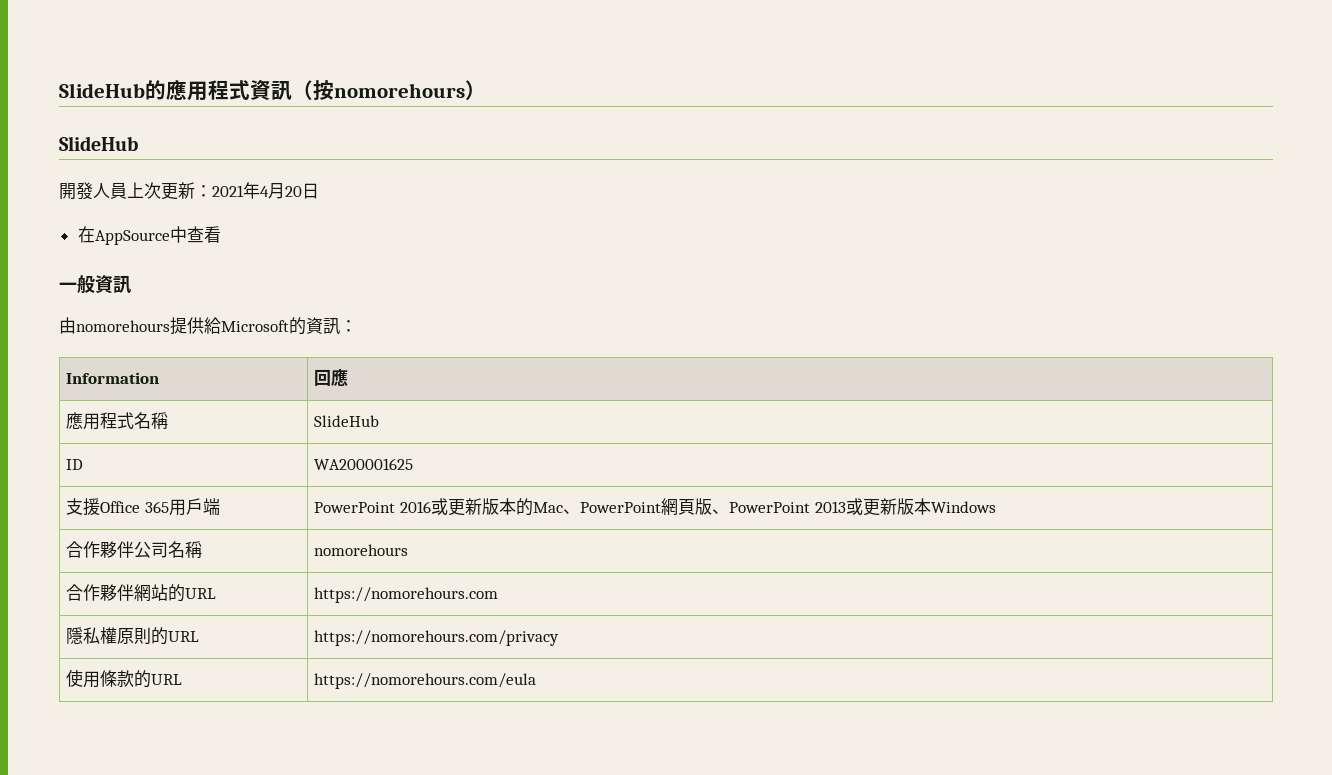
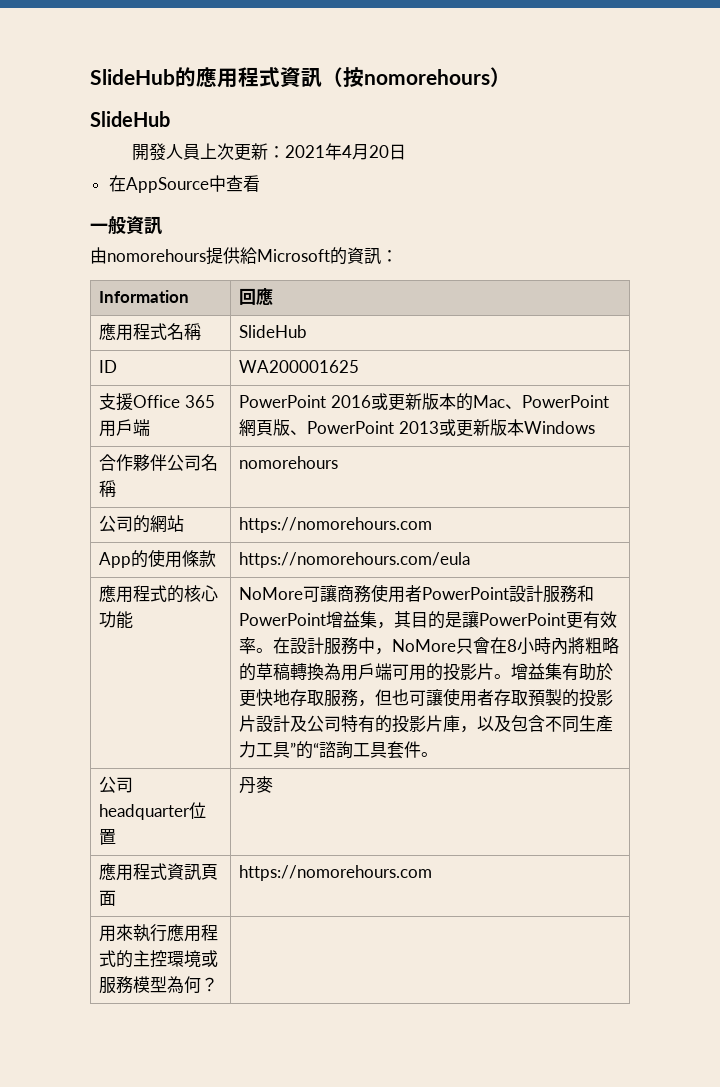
- 合作夥伴網站的URL | https://nomorehours.com
- 隱私權原則的URL | https://nomorehours.com/privacy
- 使用條款的URL | https://nomorehours.com/eula
+ 公司的網站 | https://nomorehours.com
+ App的使用條款 | https://nomorehours.com/eula
+ 應用程式的核心功能 | NoMore可讓商務使用者PowerPoint設計服務和PowerPoint增益集，其目的是讓PowerPoint更有效率。在設計服務中，NoMore只會在8小時內將粗略的草稿轉換為用戶端可用的投影片。增益集有助於更快地存取服務，但也可讓使用者存取預製的投影片設計及公司特有的投影片庫，以及包含不同生產力工具”的“諮詢工具套件。
+ 公司headquarter位置 | 丹麥
+ 應用程式資訊頁面 | https://nomorehours.com
+ 用來執行應用程式的主控環境或服務模型為何？ |

